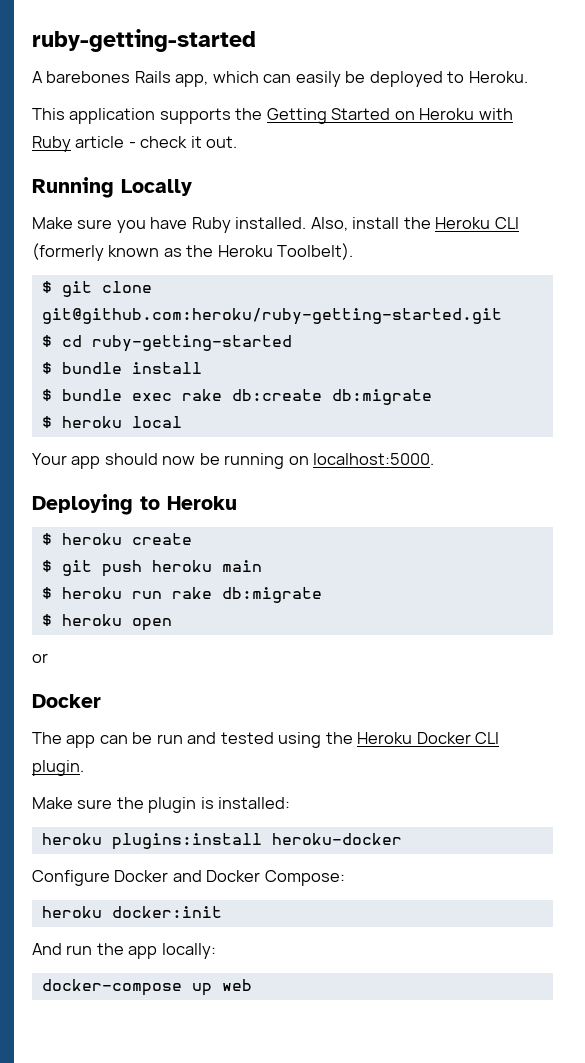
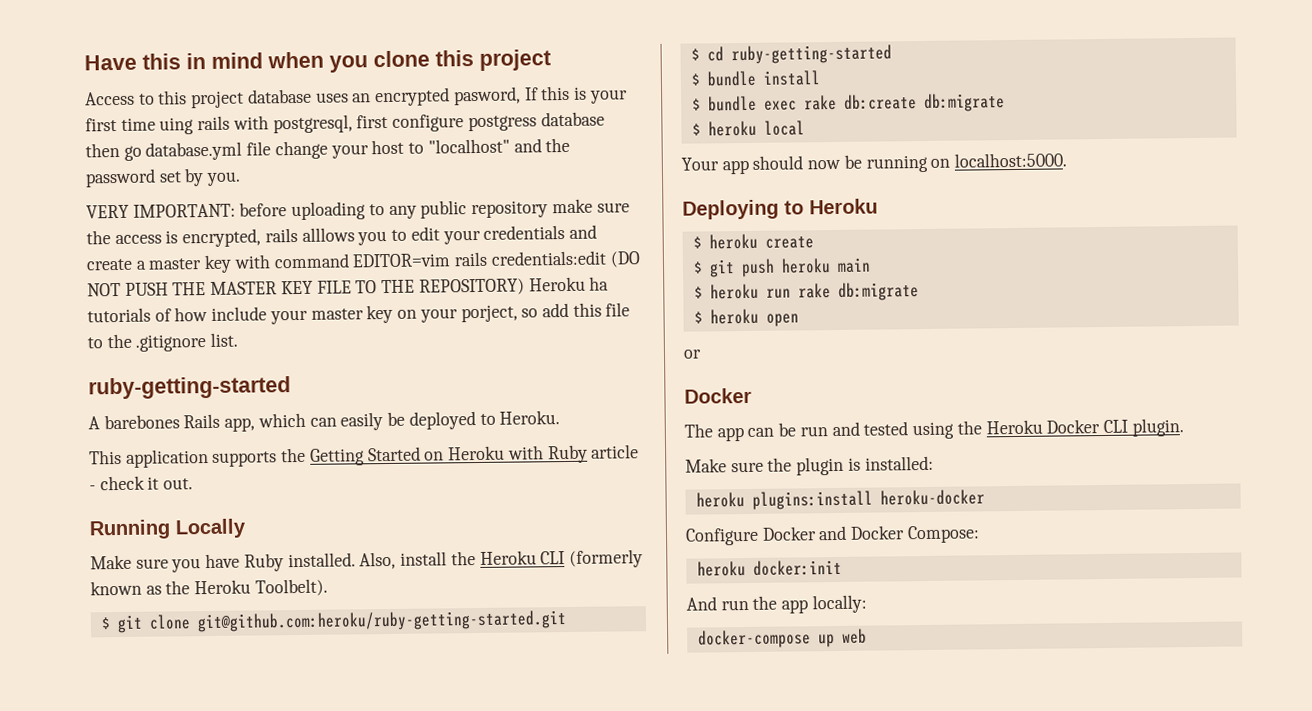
+ Have this in mind when you clone this project
+ Access to this project database uses an encrypted pasword, If this is your first time uing rails with postgresql, first configure postgress database then go database.yml file change your host to "localhost" and the password set by you.
+ VERY IMPORTANT: before uploading to any public repository make sure the access is encrypted, rails alllows you to edit your credentials and create a master key with command EDITOR=vim rails credentials:edit (DO NOT PUSH THE MASTER KEY FILE TO THE REPOSITORY) Heroku ha tutorials of how include your master key on your porject, so add this file to the .gitignore list.

